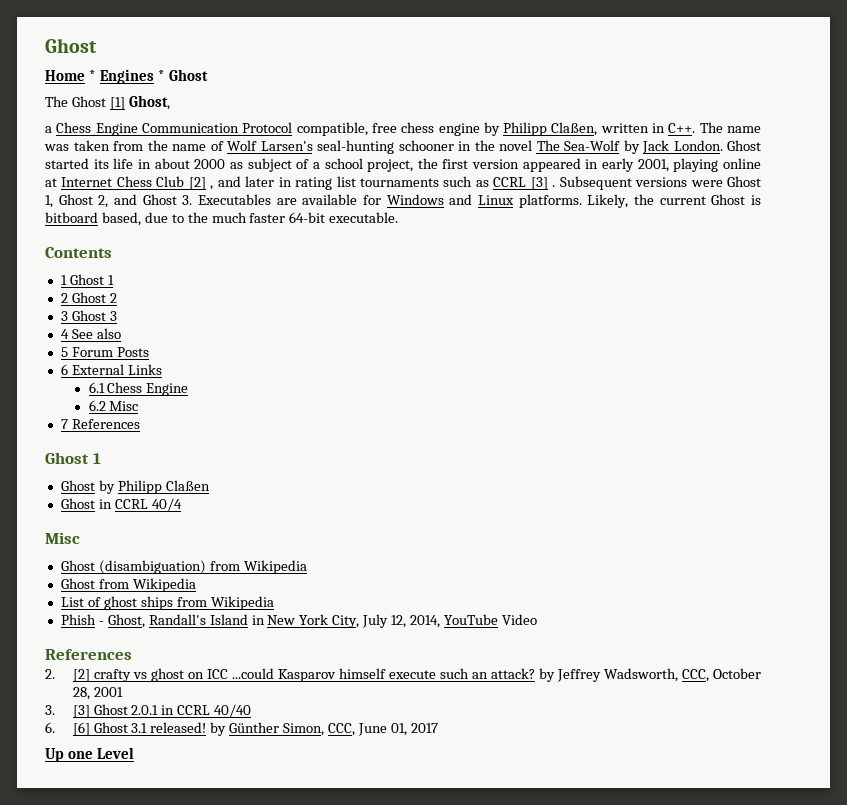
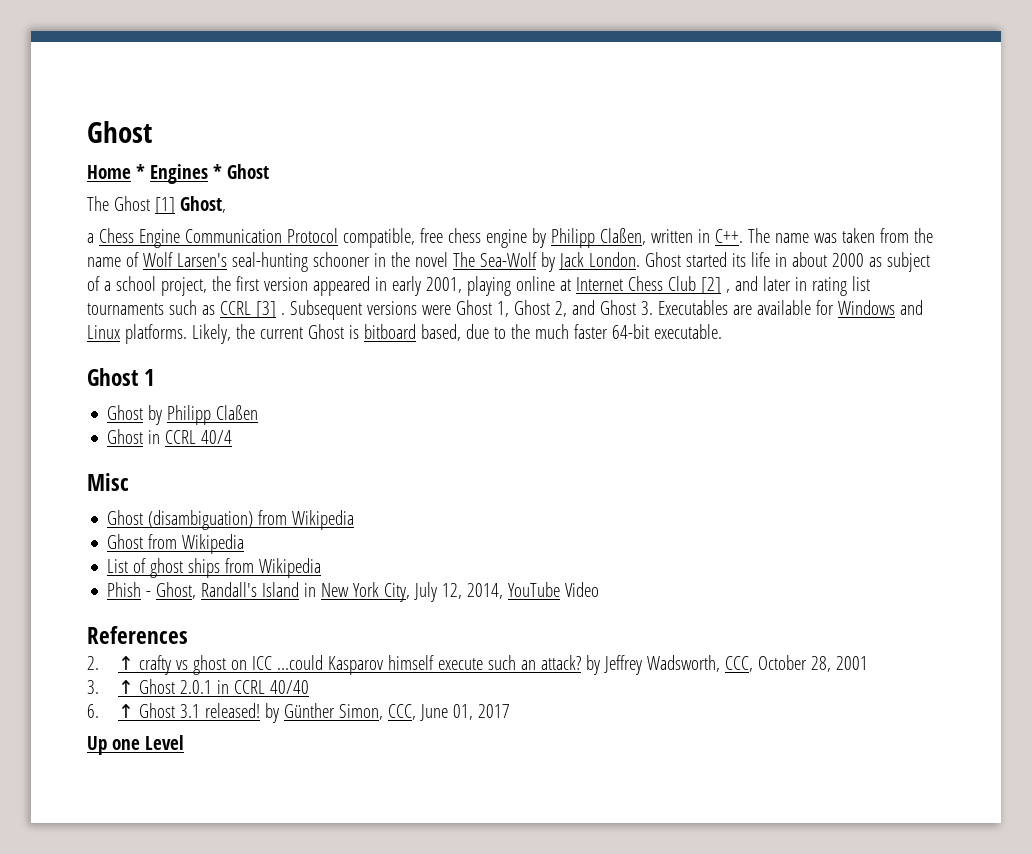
- Contents
- 1 Ghost 1
- 2 Ghost 2
- 3 Ghost 3
- 4 See also
- 5 Forum Posts
- 6 External Links
- 6.1 Chess Engine
- 6.2 Misc
- 7 References
- 2. [2] crafty vs ghost on ICC ...could Kasparov himself execute such an attack? by Jeffrey Wadsworth, CCC, October 28, 2001
+ 2. ↑ crafty vs ghost on ICC ...could Kasparov himself execute such an attack? by Jeffrey Wadsworth, CCC, October 28, 2001
- 3. [3] Ghost 2.0.1 in CCRL 40/40
+ 3. ↑ Ghost 2.0.1 in CCRL 40/40
- 6. [6] Ghost 3.1 released! by Günther Simon, CCC, June 01, 2017
+ 6. ↑ Ghost 3.1 released! by Günther Simon, CCC, June 01, 2017

